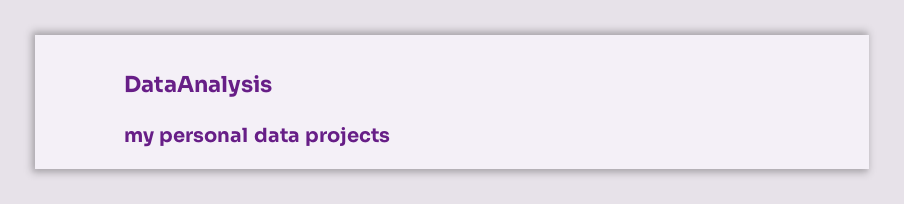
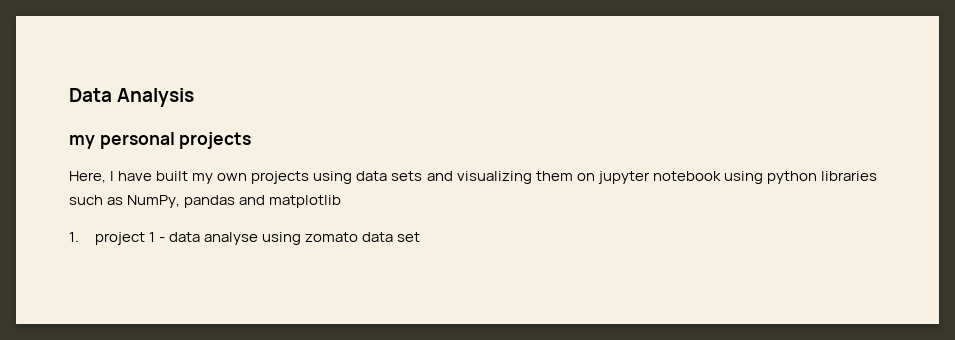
- DataAnalysis
+ Data Analysis
- my personal data projects
+ my personal projects
+ Here, I have built my own projects using data sets and visualizing them on jupyter notebook using python libraries such as NumPy, pandas and matplotlib
+ 1. project 1 - data analyse using zomato data set

